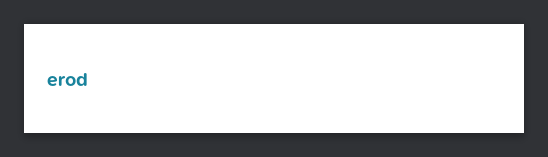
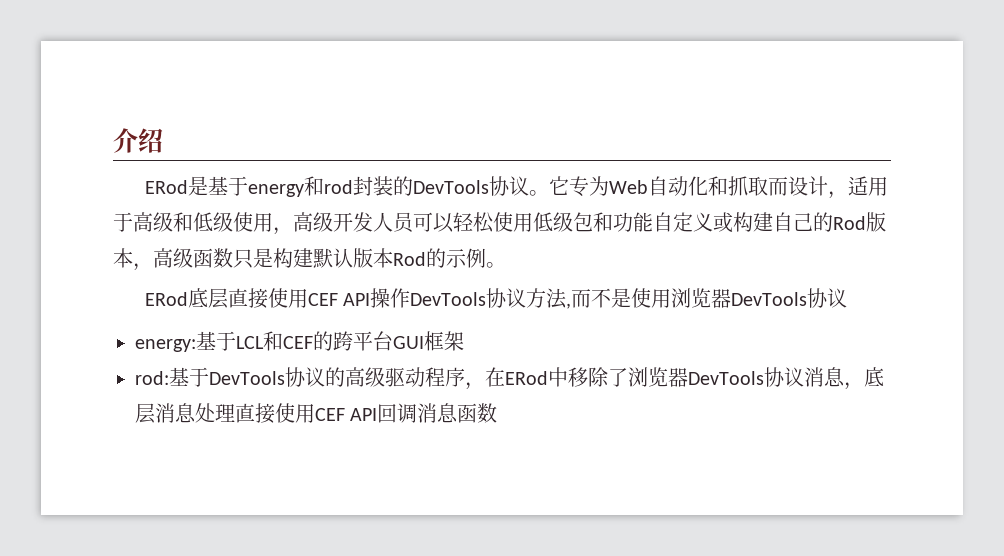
- erod
+ 介绍
+ ERod是基于energy和rod封装的DevTools协议。它专为Web自动化和抓取而设计，适用于高级和低级使用，高级开发人员可以轻松使用低级包和功能自定义或构建自己的Rod版本，高级函数只是构建默认版本Rod的示例。
+ ERod底层直接使用CEF API操作DevTools协议方法,而不是使用浏览器DevTools协议
+ energy:基于LCL和CEF的跨平台GUI框架
+ rod:基于DevTools协议的高级驱动程序，在ERod中移除了浏览器DevTools协议消息，底层消息处理直接使用CEF API回调消息函数

